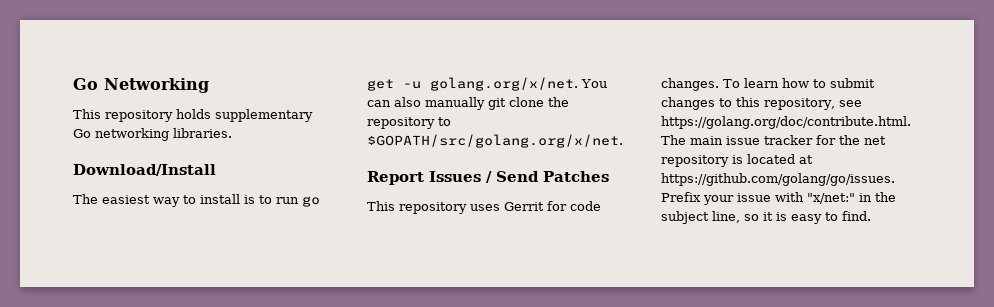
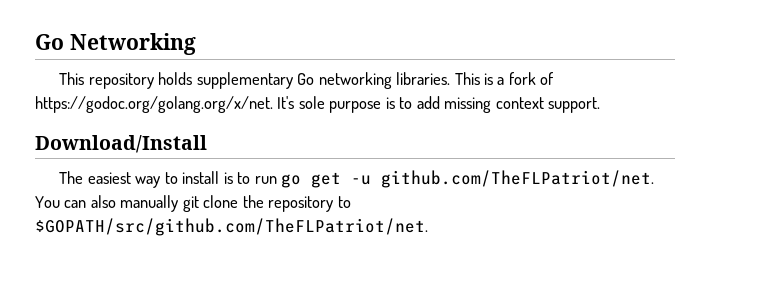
+ This is a fork of https://godoc.org/golang.org/x/net. It's sole purpose is to add missing context support.
- The easiest way to install is to run go get -u golang.org/x/net. You can also manually git clone the repository to $GOPATH/src/golang.org/x/net.
- Report Issues / Send Patches
- This repository uses Gerrit for code changes. To learn how to submit changes to this repository, see https://golang.org/doc/contribute.html. The main issue tracker for the net repository is located at https://github.com/golang/go/issues. Prefix your issue with "x/net:" in the subject line, so it is easy to find.
+ The easiest way to install is to run go get -u github.com/TheFLPatriot/net. You can also manually git clone the repository to $GOPATH/src/github.com/TheFLPatriot/net.

